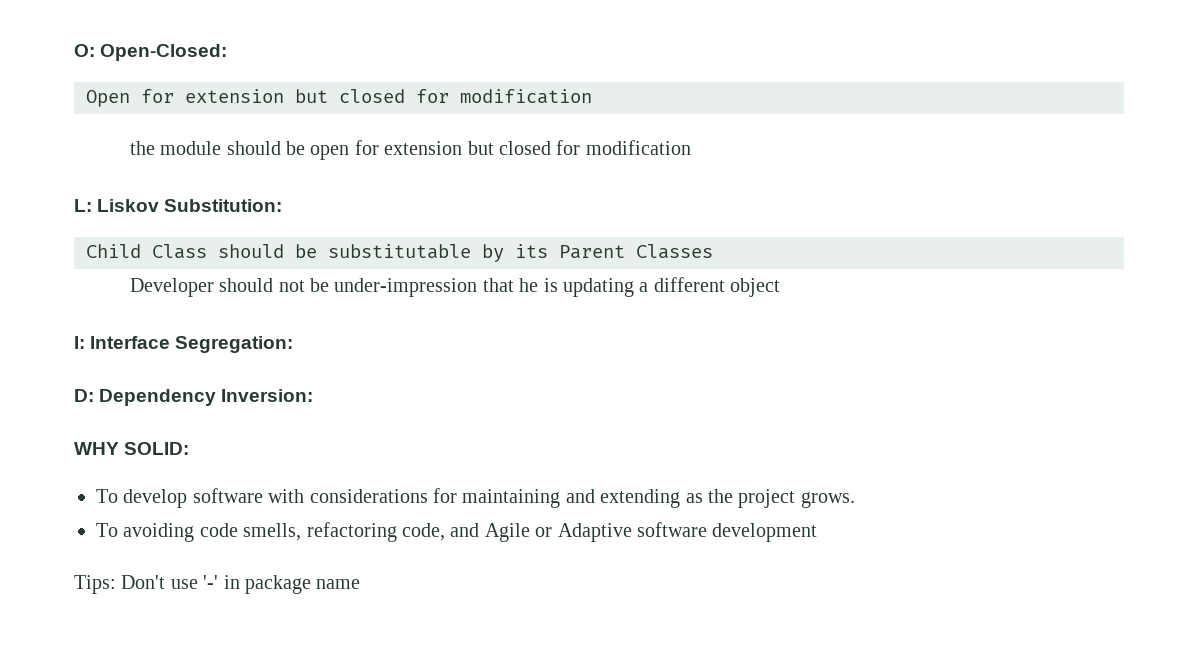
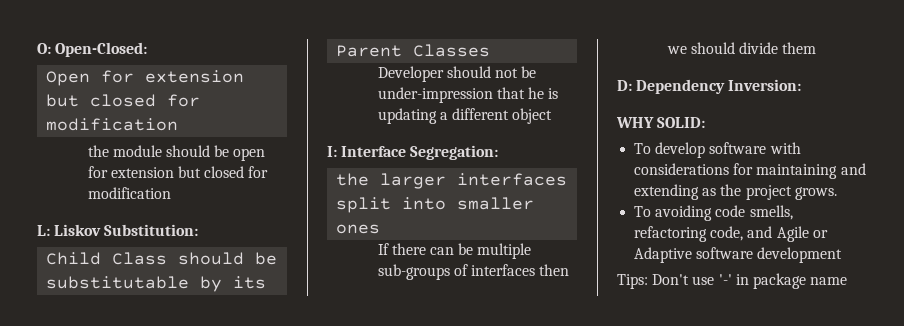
+ the larger interfaces split into smaller ones
+ If there can be multiple sub-groups of interfaces then we should divide them

